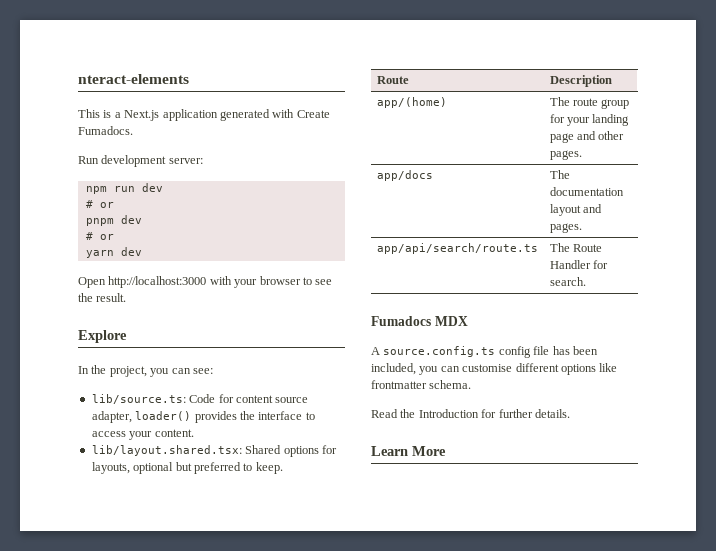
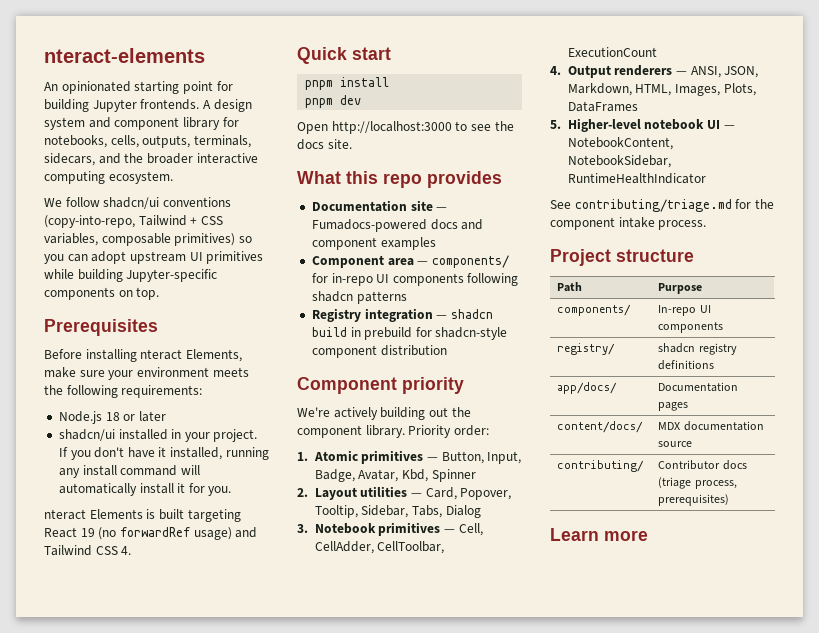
- This is a Next.js application generated with Create Fumadocs.
- Run development server:
- npm run dev
- # or
+ An opinionated starting point for building Jupyter frontends. A design system and component library for notebooks, cells, outputs, terminals, sidecars, and the broader interactive computing ecosystem.
+ We follow shadcn/ui conventions (copy-into-repo, Tailwind + CSS variables, composable primitives) so you can adopt upstream UI primitives while building Jupyter-specific components on top.
+ Prerequisites
+ Before installing nteract Elements, make sure your environment meets the following requirements:
+ Node.js 18 or later
+ shadcn/ui installed in your project. If you don't have it installed, running any install command will automatically install it for you.
+ nteract Elements is built targeting React 19 (no forwardRef usage) and Tailwind CSS 4.
+ Quick start
+ pnpm install
  pnpm dev
- # or
- yarn dev
- Open http://localhost:3000 with your browser to see the result.
- Explore
- In the project, you can see:
- lib/source.ts: Code for content source adapter, loader() provides the interface to access your content.
- lib/layout.shared.tsx: Shared options for layouts, optional but preferred to keep.
- Route | Description
- app/(home) | The route group for your landing page and other pages.
- app/docs | The documentation layout and pages.
- app/api/search/route.ts | The Route Handler for search.
- Fumadocs MDX
- A source.config.ts config file has been included, you can customise different options like frontmatter schema.
- Read the Introduction for further details.
+ Open http://localhost:3000 to see the docs site.
+ What this repo provides
+ Documentation site — Fumadocs-powered docs and component examples
+ Component area — components/ for in-repo UI components following shadcn patterns
+ Registry integration — shadcn build in prebuild for shadcn-style component distribution
+ Component priority
+ We're actively building out the component library. Priority order:
+ 1. Atomic primitives — Button, Input, Badge, Avatar, Kbd, Spinner
+ 2. Layout utilities — Card, Popover, Tooltip, Sidebar, Tabs, Dialog
+ 3. Notebook primitives — Cell, CellAdder, CellToolbar, ExecutionCount
+ 4. Output renderers — ANSI, JSON, Markdown, HTML, Images, Plots, DataFrames
+ 5. Higher-level notebook UI — NotebookContent, NotebookSidebar, RuntimeHealthIndicator
+ See contributing/triage.md for the component intake process.
+ Project structure
+ Path | Purpose
+ components/ | In-repo UI components
+ registry/ | shadcn registry definitions
+ app/docs/ | Documentation pages
+ content/docs/ | MDX documentation source
+ contributing/ | Contributor docs (triage process, prerequisites)
- Learn More
+ Learn more

